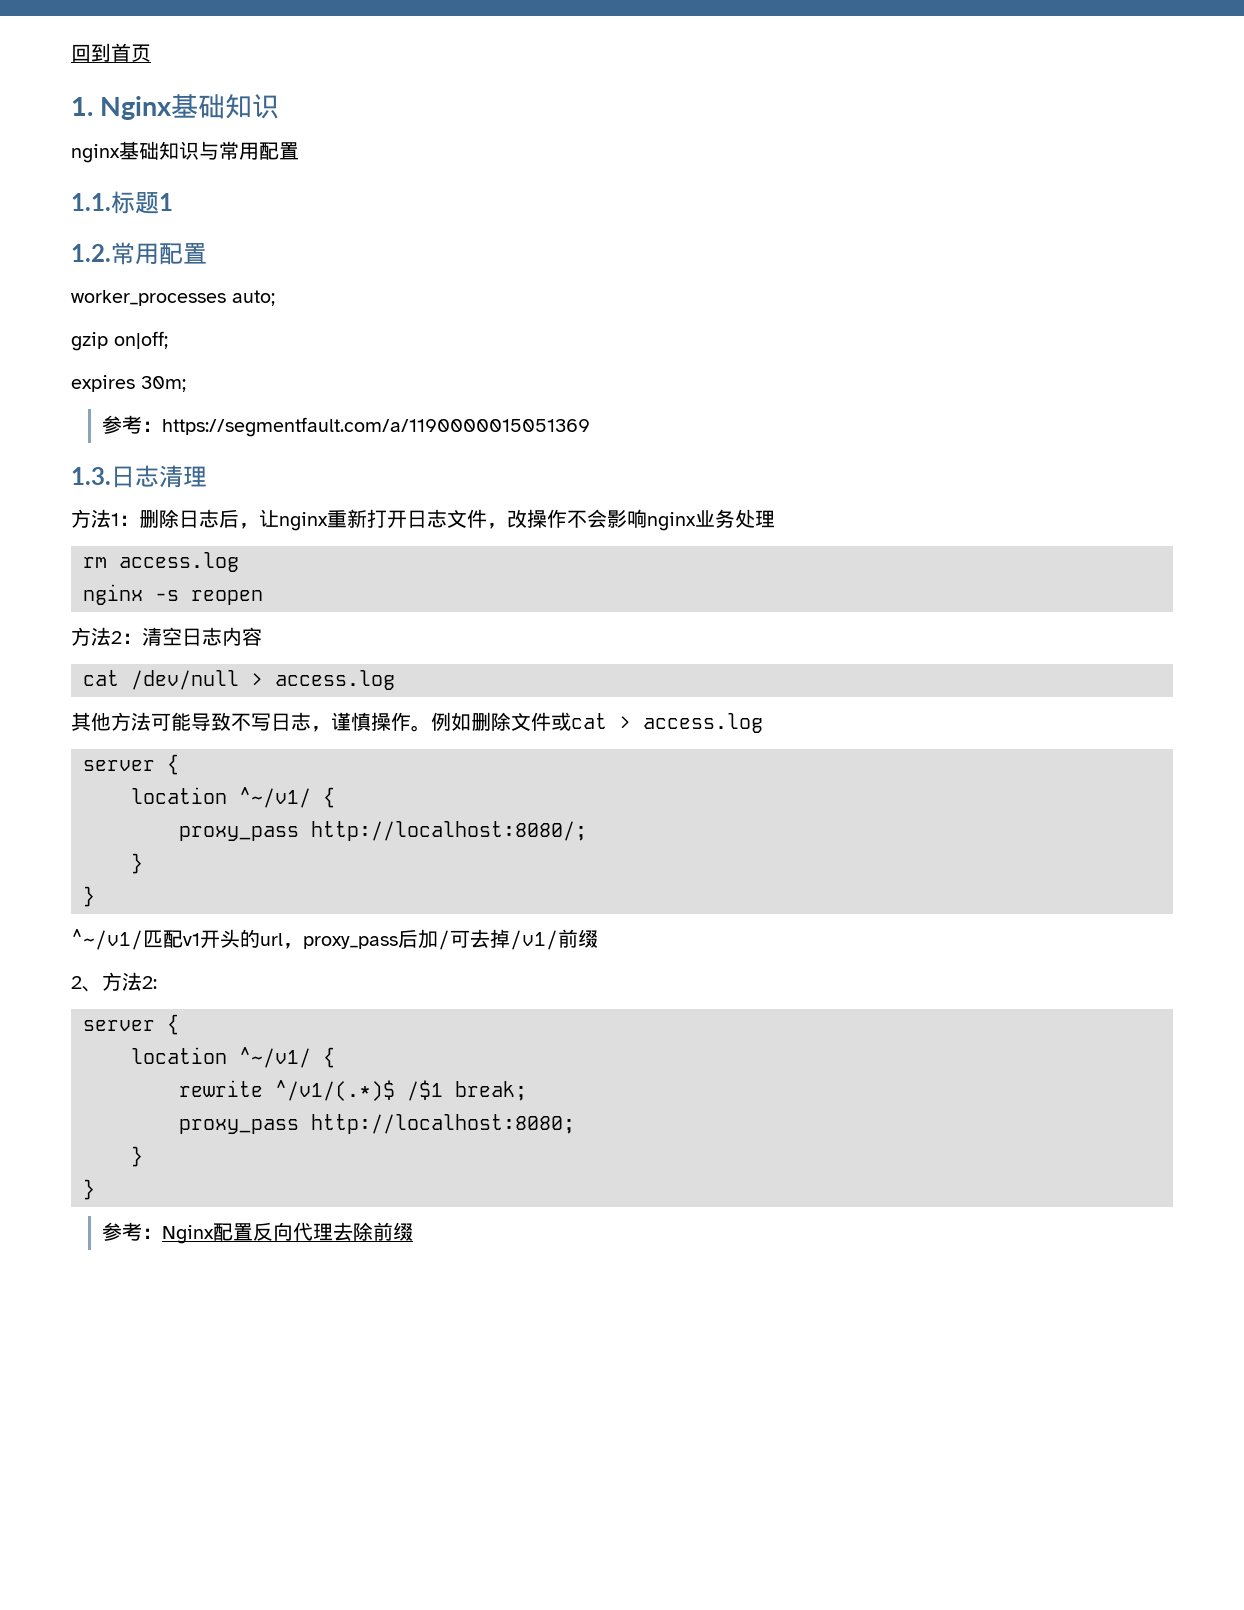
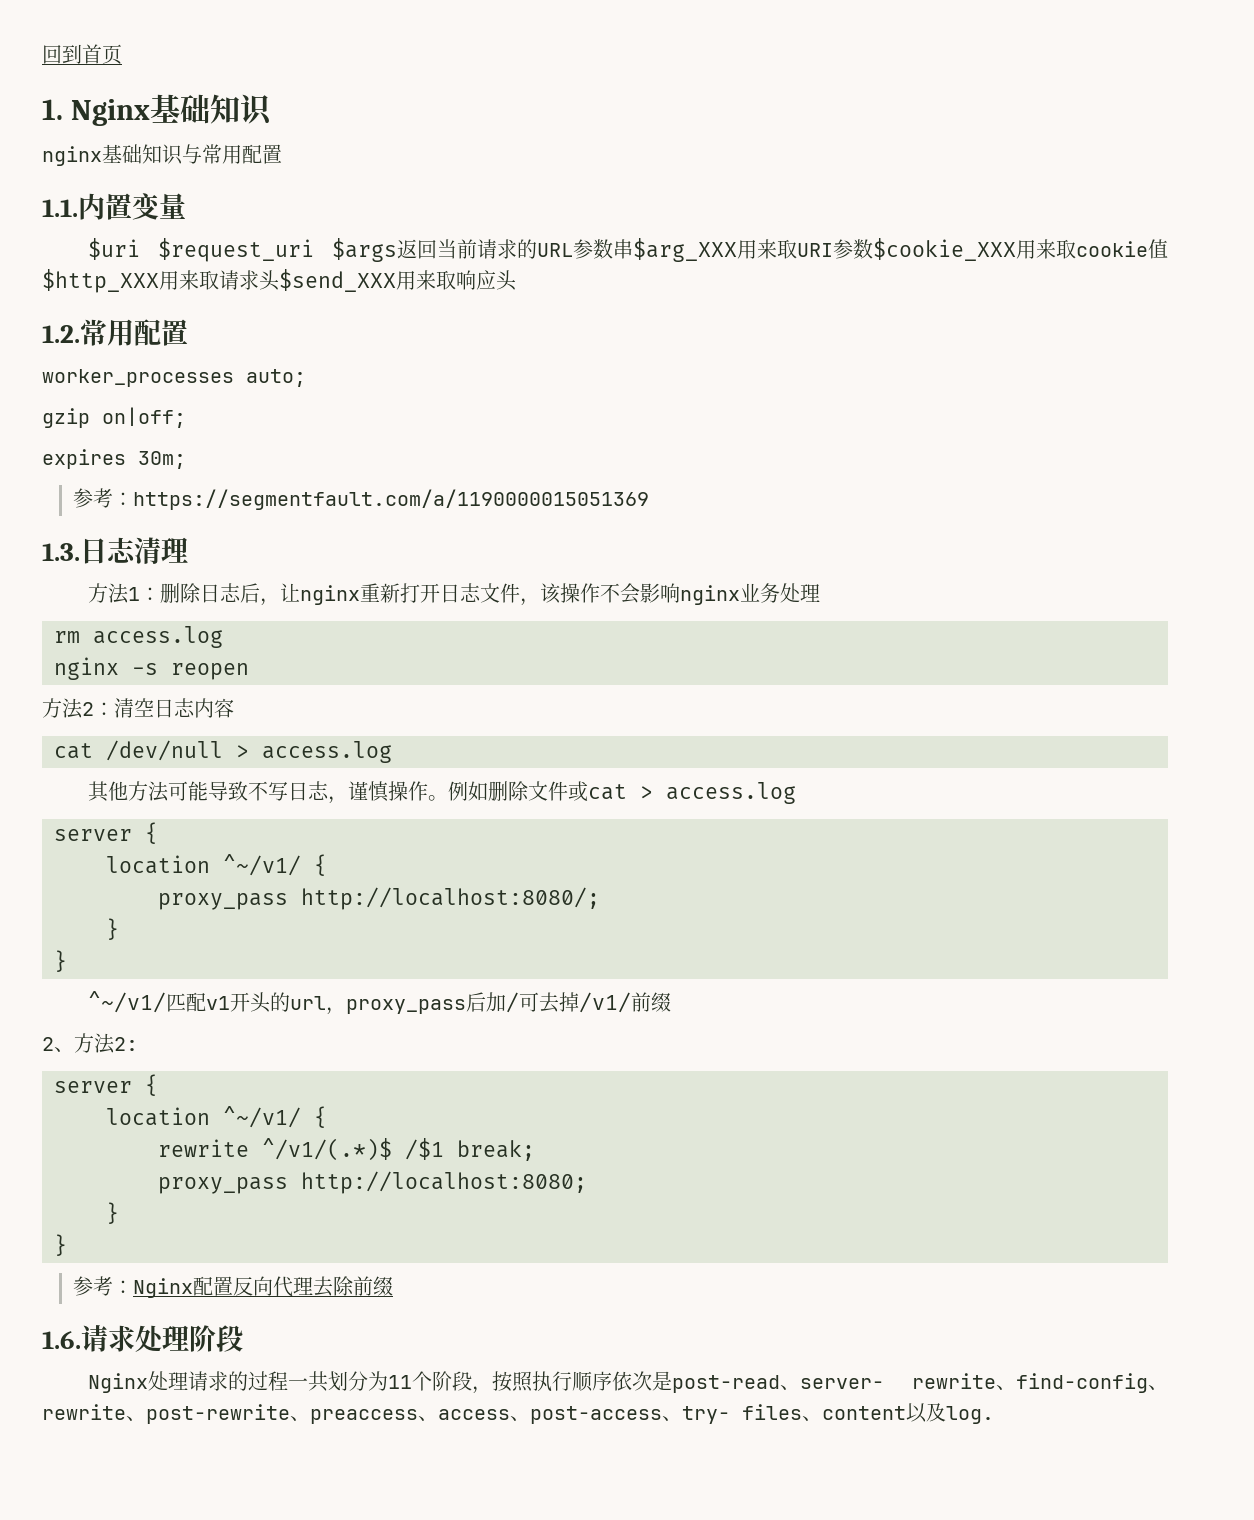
- 1.1.标题1
+ 1.1.内置变量
+ $uri $request_uri $args返回当前请求的URL参数串$arg_XXX用来取URI参数$cookie_XXX用来取cookie值$http_XXX用来取请求头$send_XXX用来取响应头
- 方法1：删除日志后，让nginx重新打开日志文件，改操作不会影响nginx业务处理
+ 方法1：删除日志后，让nginx重新打开日志文件，该操作不会影响nginx业务处理
+ 1.6.请求处理阶段
+ Nginx处理请求的过程⼀共划分为11个阶段，按照执⾏顺序依次是post-read、server- rewrite、find-config、rewrite、post-rewrite、preaccess、access、post-access、try- files、content以及log.

